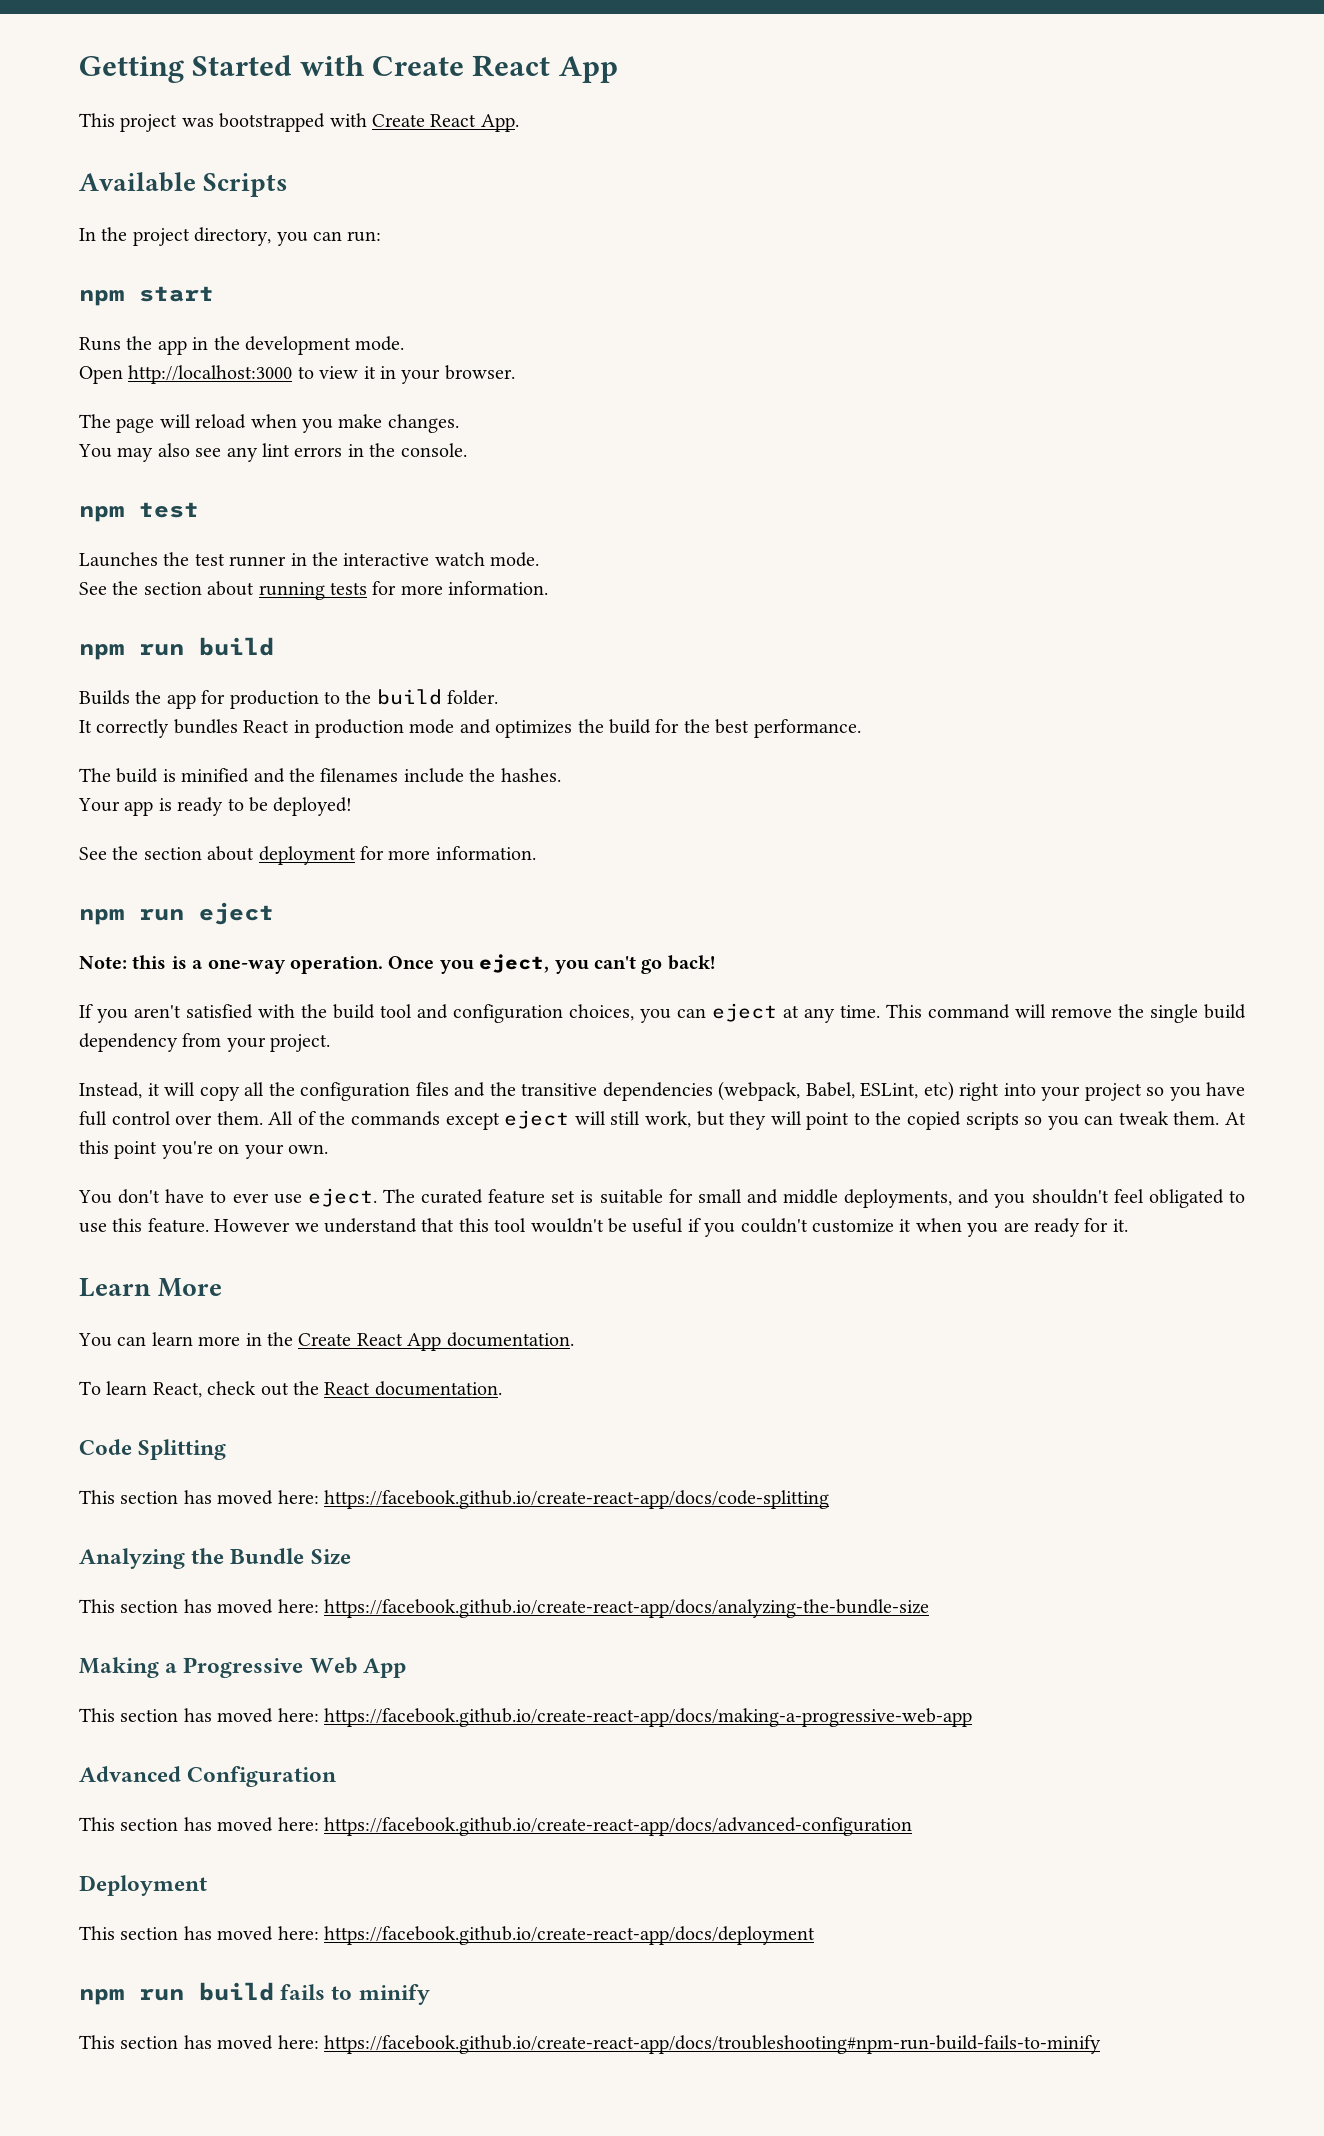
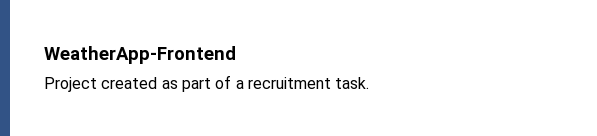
- Getting Started with Create React App
- This project was bootstrapped with Create React App.
- Available Scripts
- In the project directory, you can run:
- npm start
- Runs the app in the development mode.
- Open http://localhost:3000 to view it in your browser.
- The page will reload when you make changes.
- You may also see any lint errors in the console.
- npm test
- Launches the test runner in the interactive watch mode.
- See the section about running tests for more information.
- npm run build
- Builds the app for production to the build folder.
- It correctly bundles React in production mode and optimizes the build for the best performance.
- The build is minified and the filenames include the hashes.
- Your app is ready to be deployed!
- See the section about deployment for more information.
- npm run eject
- Note: this is a one-way operation. Once you eject, you can't go back!
- If you aren't satisfied with the build tool and configuration choices, you can eject at any time. This command will remove the single build dependency from your project.
- Instead, it will copy all the configuration files and the transitive dependencies (webpack, Babel, ESLint, etc) right into your project so you have full control over them. All of the commands except eject will still work, but they will point to the copied scripts so you can tweak them. At this point you're on your own.
- You don't have to ever use eject. The curated feature set is suitable for small and middle deployments, and you shouldn't feel obligated to use this feature. However we understand that this tool wouldn't be useful if you couldn't customize it when you are ready for it.
- Learn More
- You can learn more in the Create React App documentation.
- To learn React, check out the React documentation.
- Code Splitting
- This section has moved here: https://facebook.github.io/create-react-app/docs/code-splitting
- Analyzing the Bundle Size
- This section has moved here: https://facebook.github.io/create-react-app/docs/analyzing-the-bundle-size
- Making a Progressive Web App
- This section has moved here: https://facebook.github.io/create-react-app/docs/making-a-progressive-web-app
- Advanced Configuration
- This section has moved here: https://facebook.github.io/create-react-app/docs/advanced-configuration
- Deployment
- This section has moved here: https://facebook.github.io/create-react-app/docs/deployment
- npm run build fails to minify
- This section has moved here: https://facebook.github.io/create-react-app/docs/troubleshooting#npm-run-build-fails-to-minify
+ WeatherApp-Frontend
+ Project created as part of a recruitment task.

